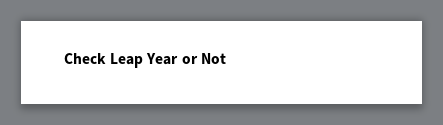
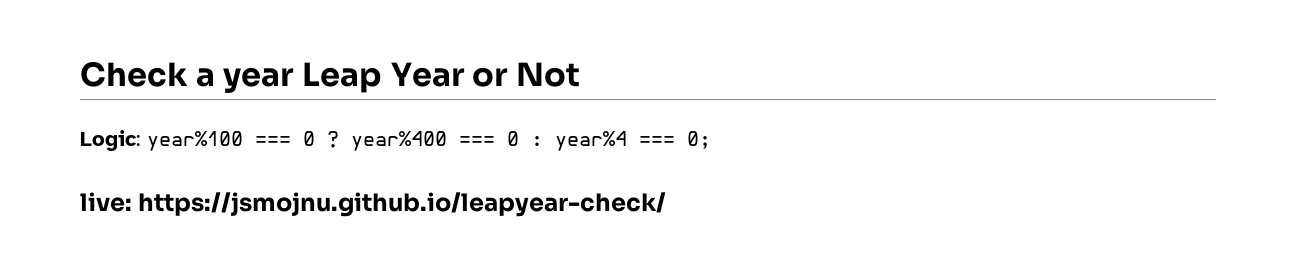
- Check Leap Year or Not
+ Check a year Leap Year or Not
+ Logic: year%100 === 0 ? year%400 === 0 : year%4 === 0;
+ live: https://jsmojnu.github.io/leapyear-check/

